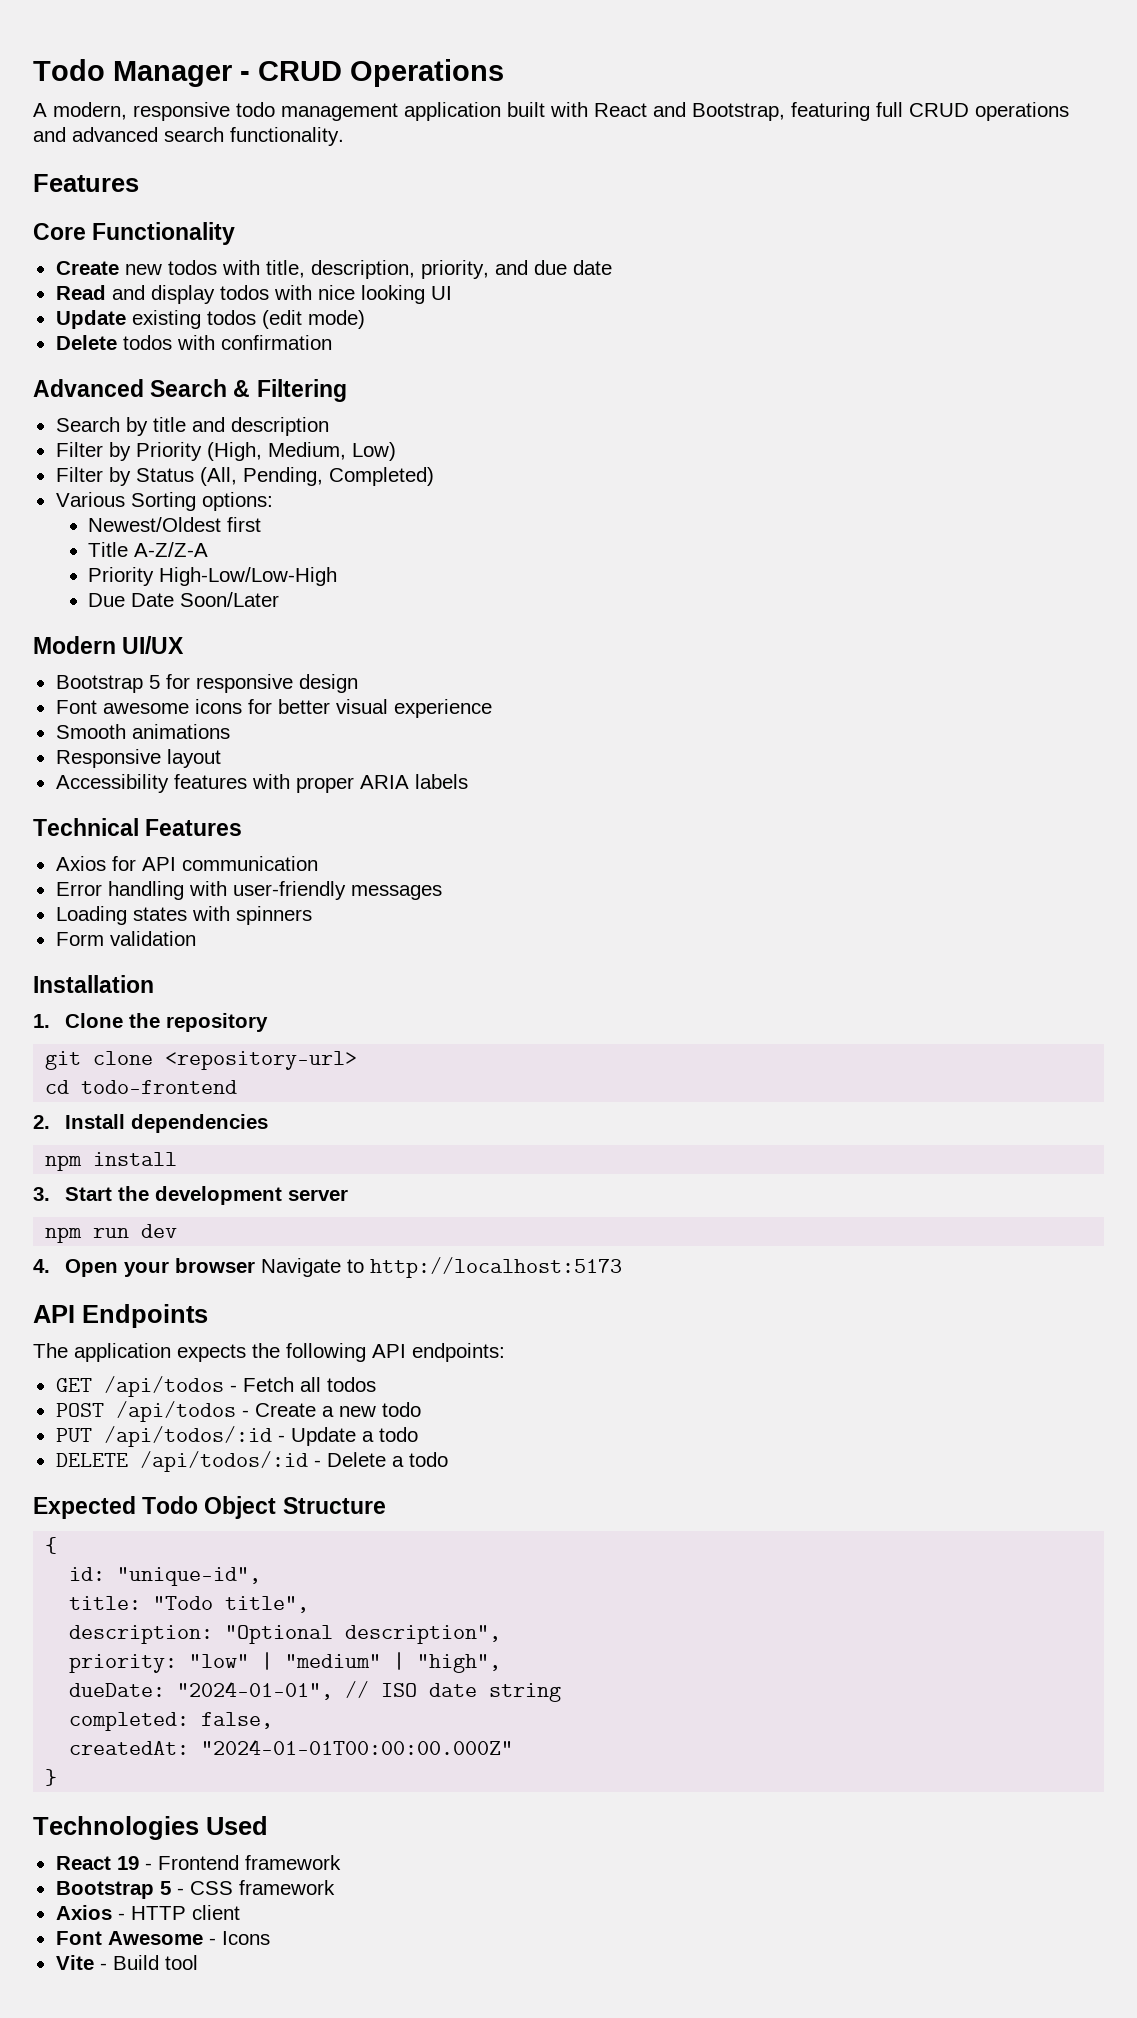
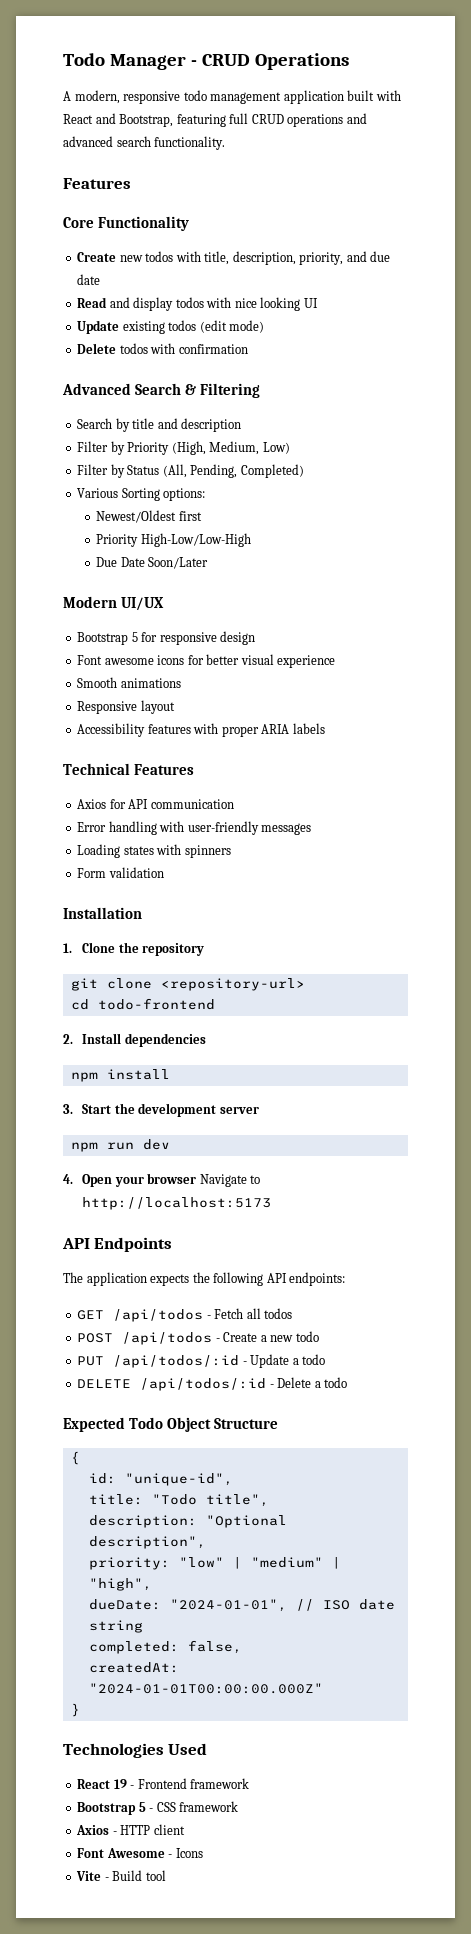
- Title A-Z/Z-A

